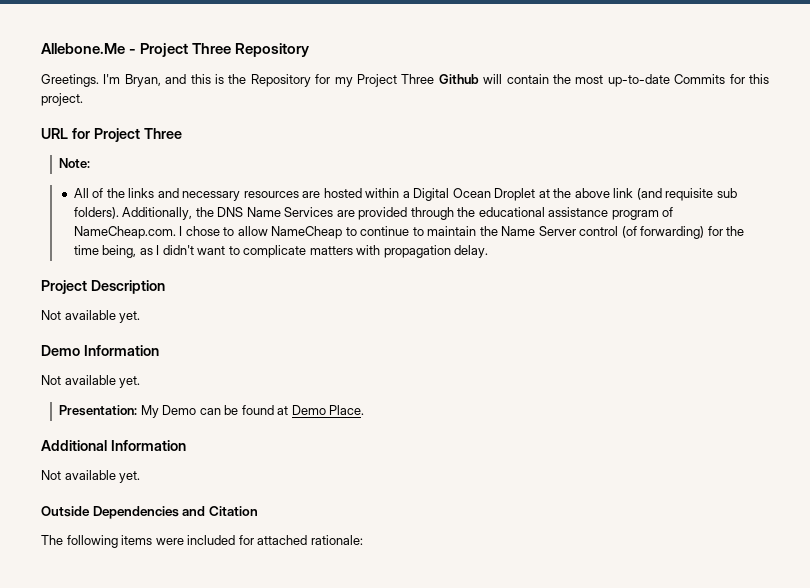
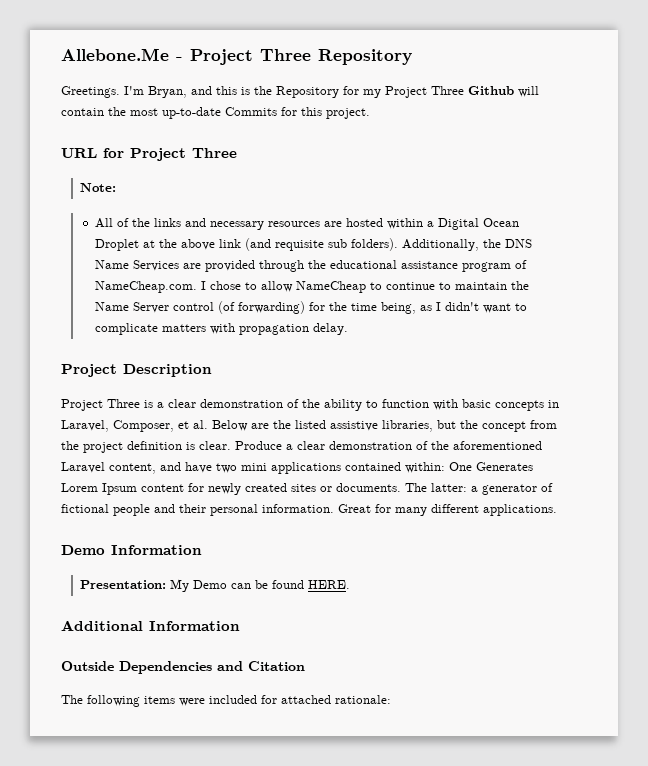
  Project Description
- Not available yet.
+ Project Three is a clear demonstration of the ability to function with basic concepts in Laravel, Composer, et al. Below are the listed assistive libraries, but the concept from the project definition is clear. Produce a clear demonstration of the aforementioned Laravel content, and have two mini applications contained within: One Generates Lorem Ipsum content for newly created sites or documents. The latter: a generator of fictional people and their personal information. Great for many different applications.
  Demo Information
- Not available yet.
- Presentation: My Demo can be found at Demo Place.
+ Presentation: My Demo can be found HERE.
  Additional Information
- Not available yet.

